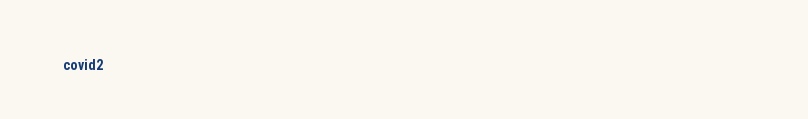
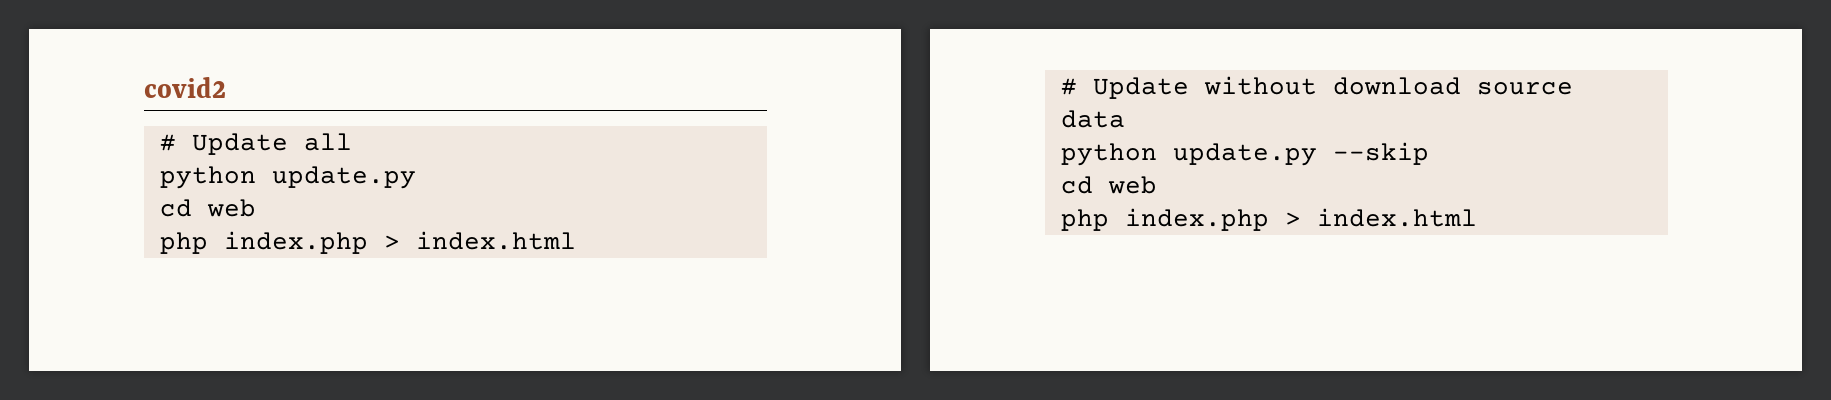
+ # Update all
+ python update.py
+ cd web
+ php index.php > index.html
+ # Update without download source data
+ python update.py --skip
+ cd web
+ php index.php > index.html

